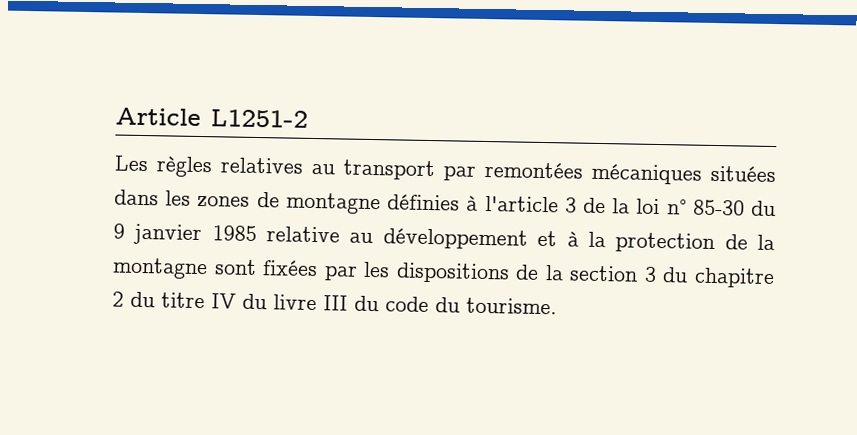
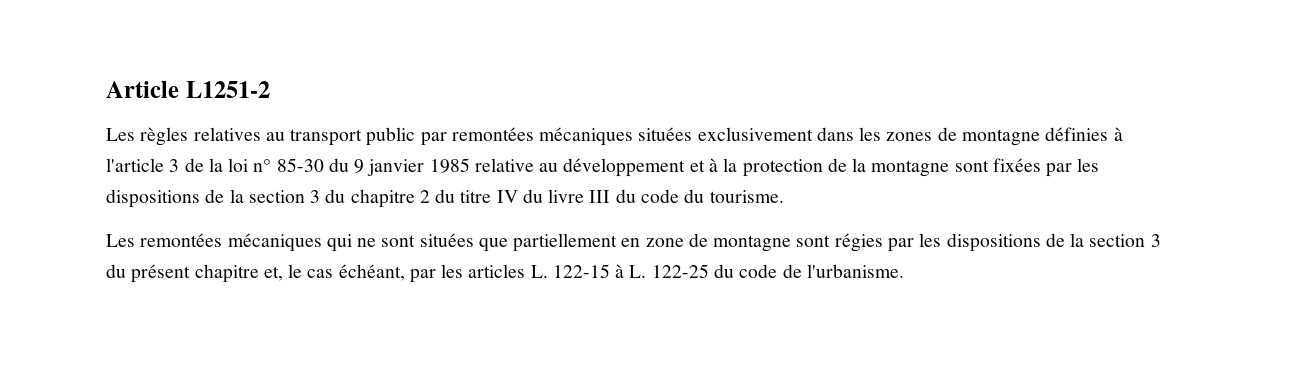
- Les règles relatives au transport par remontées mécaniques situées dans les zones de montagne définies à l'article 3 de la loi n° 85-30 du 9 janvier 1985 relative au développement et à la protection de la montagne sont fixées par les dispositions de la section 3 du chapitre 2 du titre IV du livre III du code du tourisme.
+ Les règles relatives au transport public par remontées mécaniques situées exclusivement dans les zones de montagne définies à l'article 3 de la loi n° 85-30 du 9 janvier 1985 relative au développement et à la protection de la montagne sont fixées par les dispositions de la section 3 du chapitre 2 du titre IV du livre III du code du tourisme.
+ Les remontées mécaniques qui ne sont situées que partiellement en zone de montagne sont régies par les dispositions de la section 3 du présent chapitre et, le cas échéant, par les articles L. 122-15 à L. 122-25 du code de l'urbanisme.

